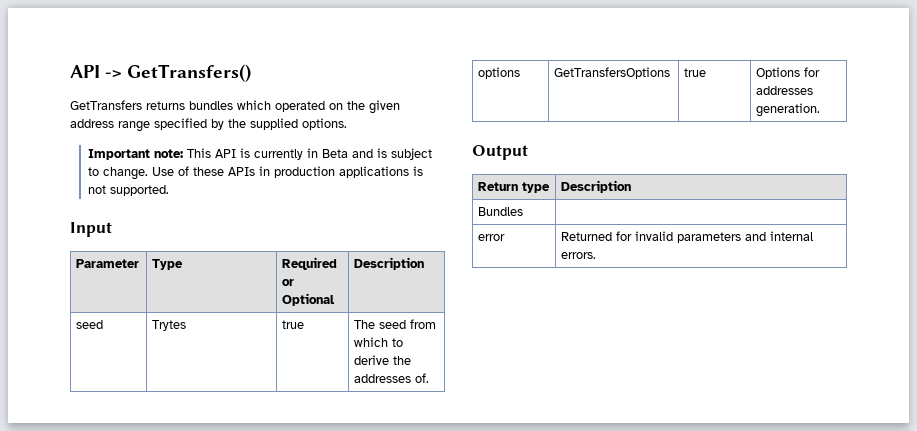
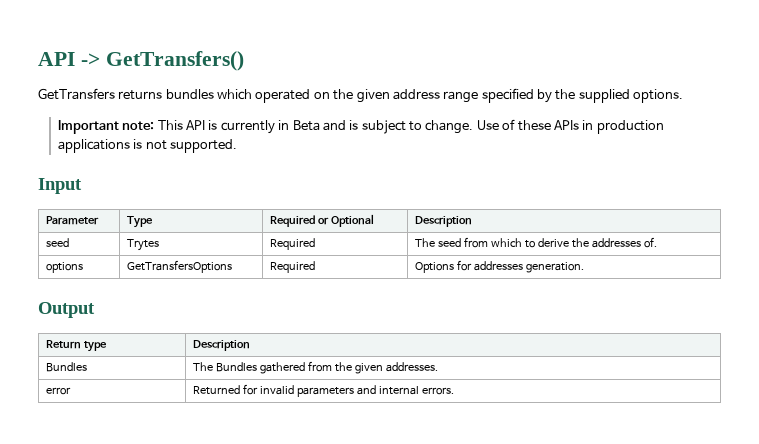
- seed | Trytes | true | The seed from which to derive the addresses of.
+ seed | Trytes | Required | The seed from which to derive the addresses of.
- options | GetTransfersOptions | true | Options for addresses generation.
+ options | GetTransfersOptions | Required | Options for addresses generation.
- Bundles |
+ Bundles | The Bundles gathered from the given addresses.

